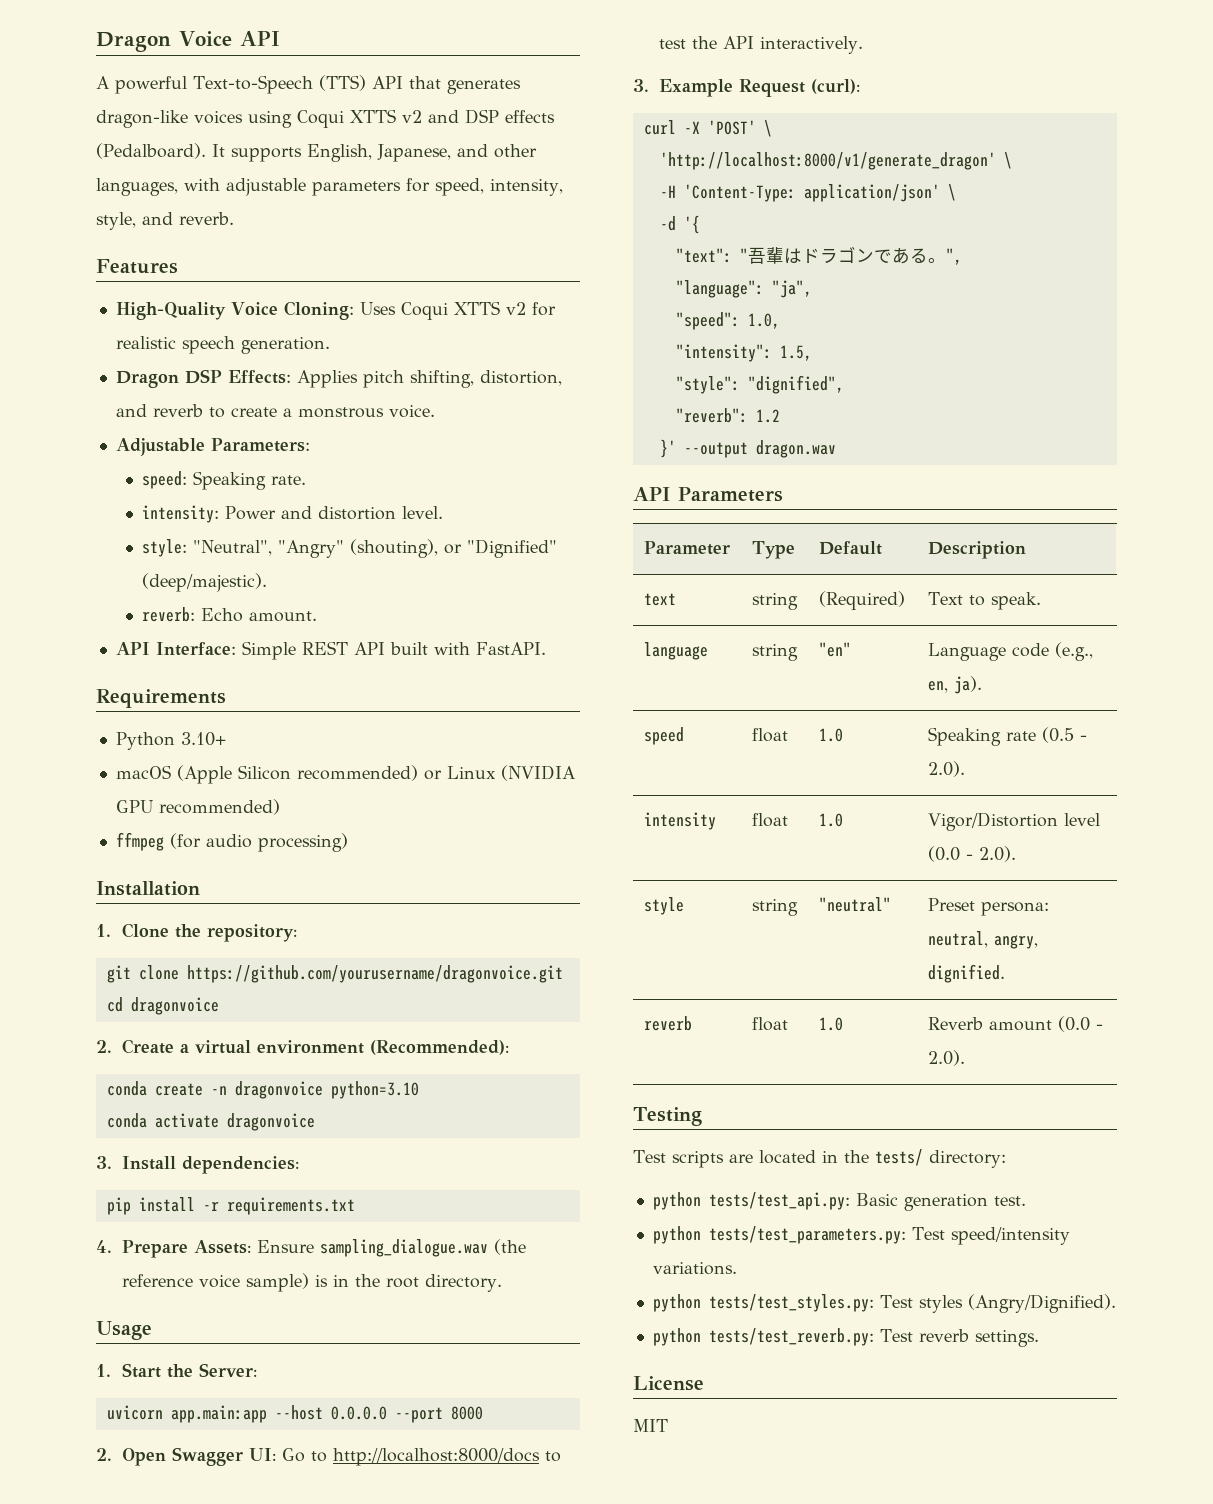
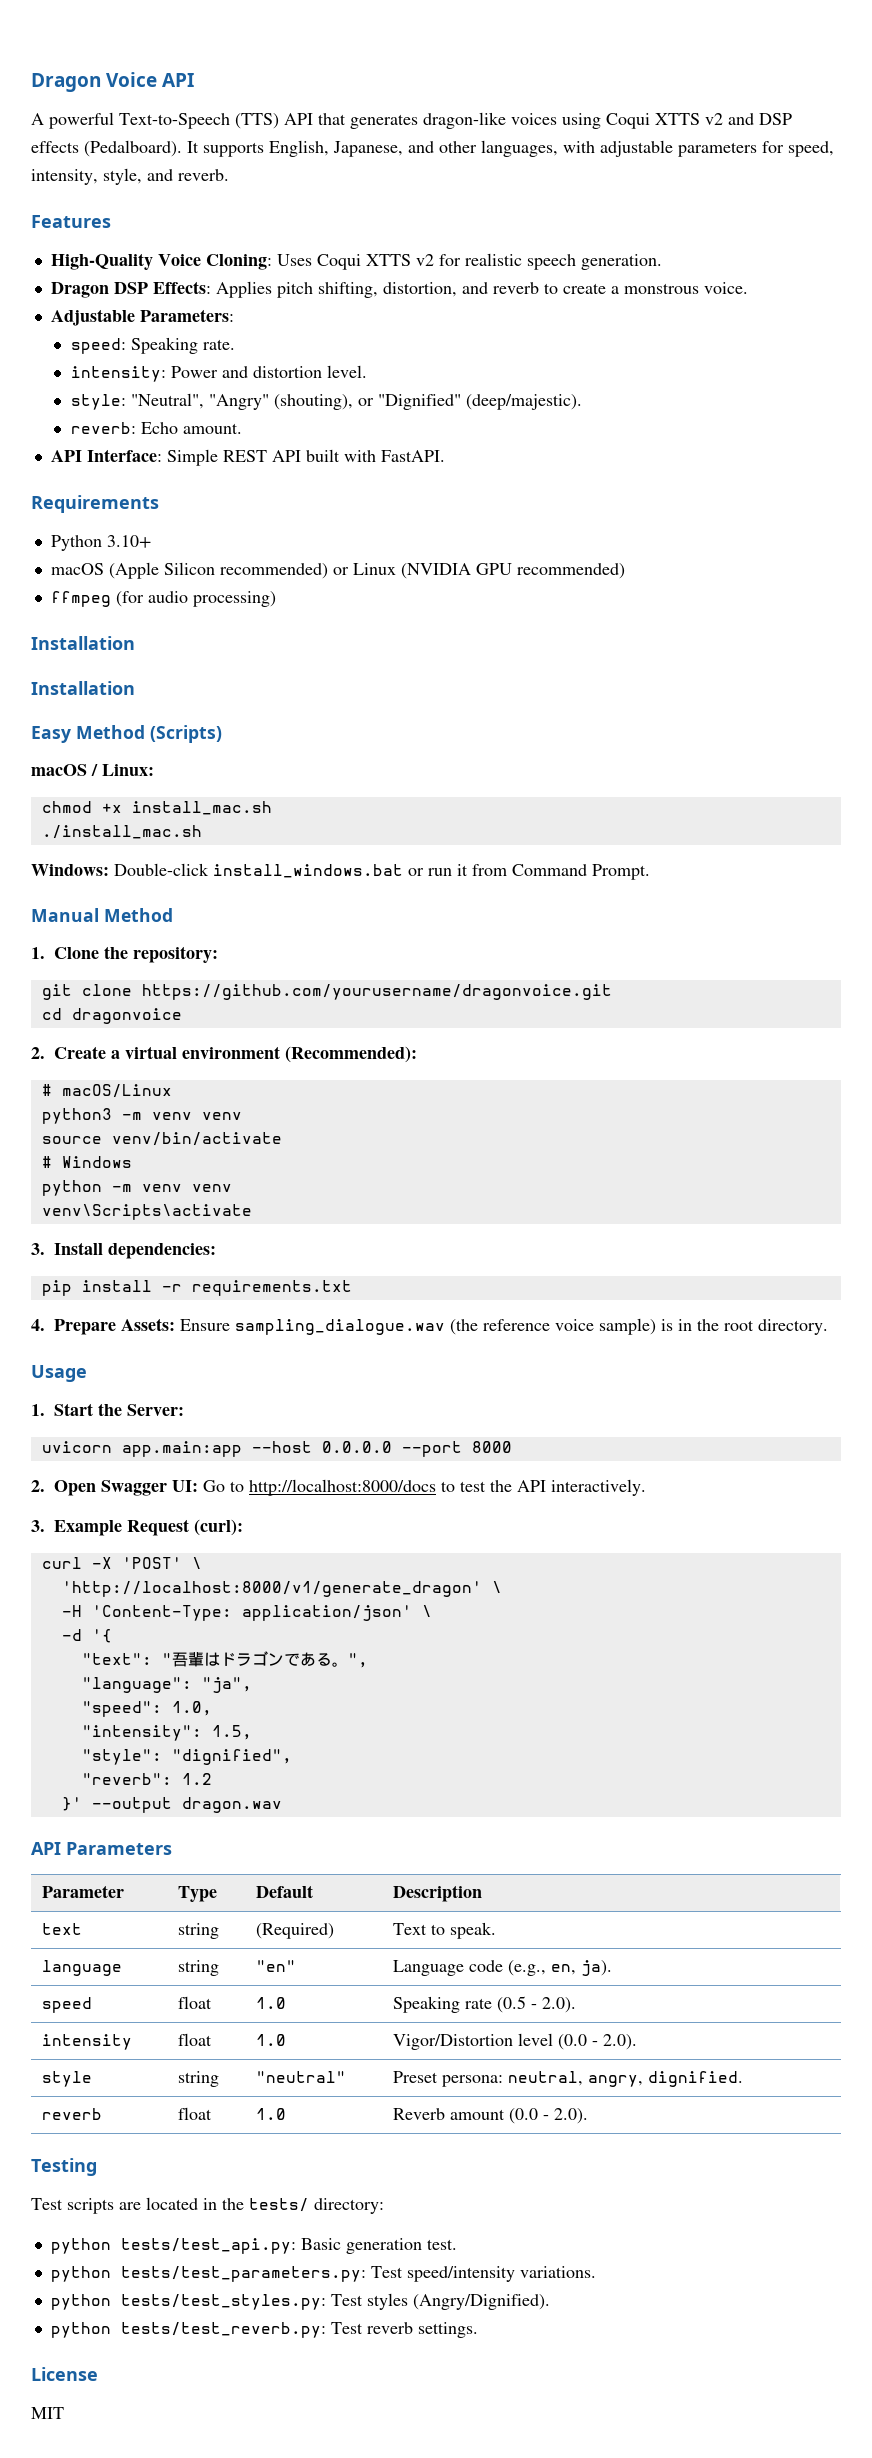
  ffmpeg (for audio processing)
  Installation
+ Installation
+ Easy Method (Scripts)
+ macOS / Linux:
+ chmod +x install_mac.sh
+ ./install_mac.sh
+ Windows: Double-click install_windows.bat or run it from Command Prompt.
+ Manual Method
- conda create -n dragonvoice python=3.10
- conda activate dragonvoice
+ # macOS/Linux
+ python3 -m venv venv
+ source venv/bin/activate
+ # Windows
+ python -m venv venv
+ venv\Scripts\activate

